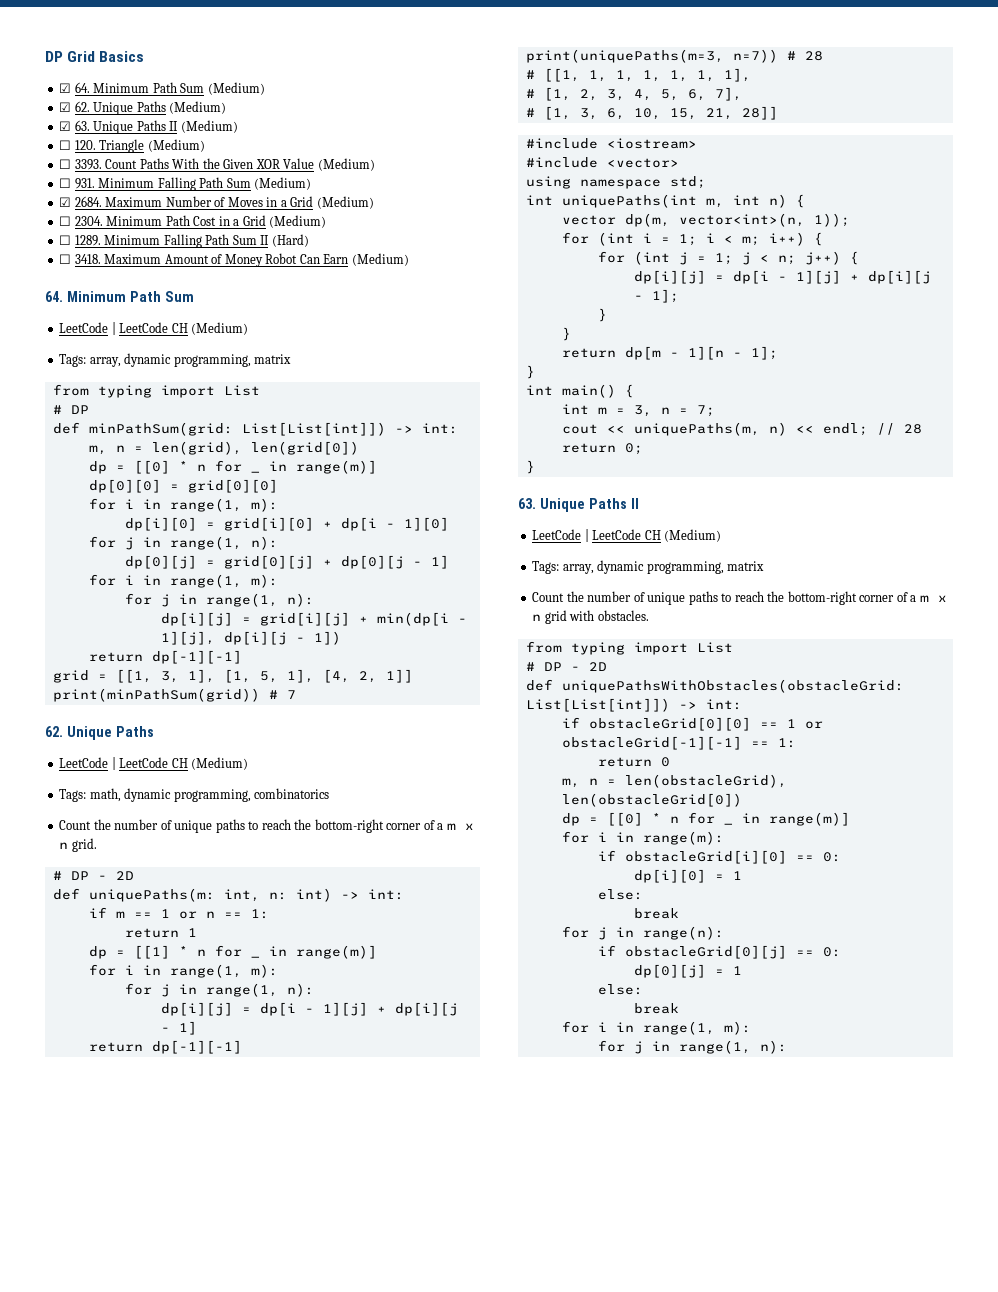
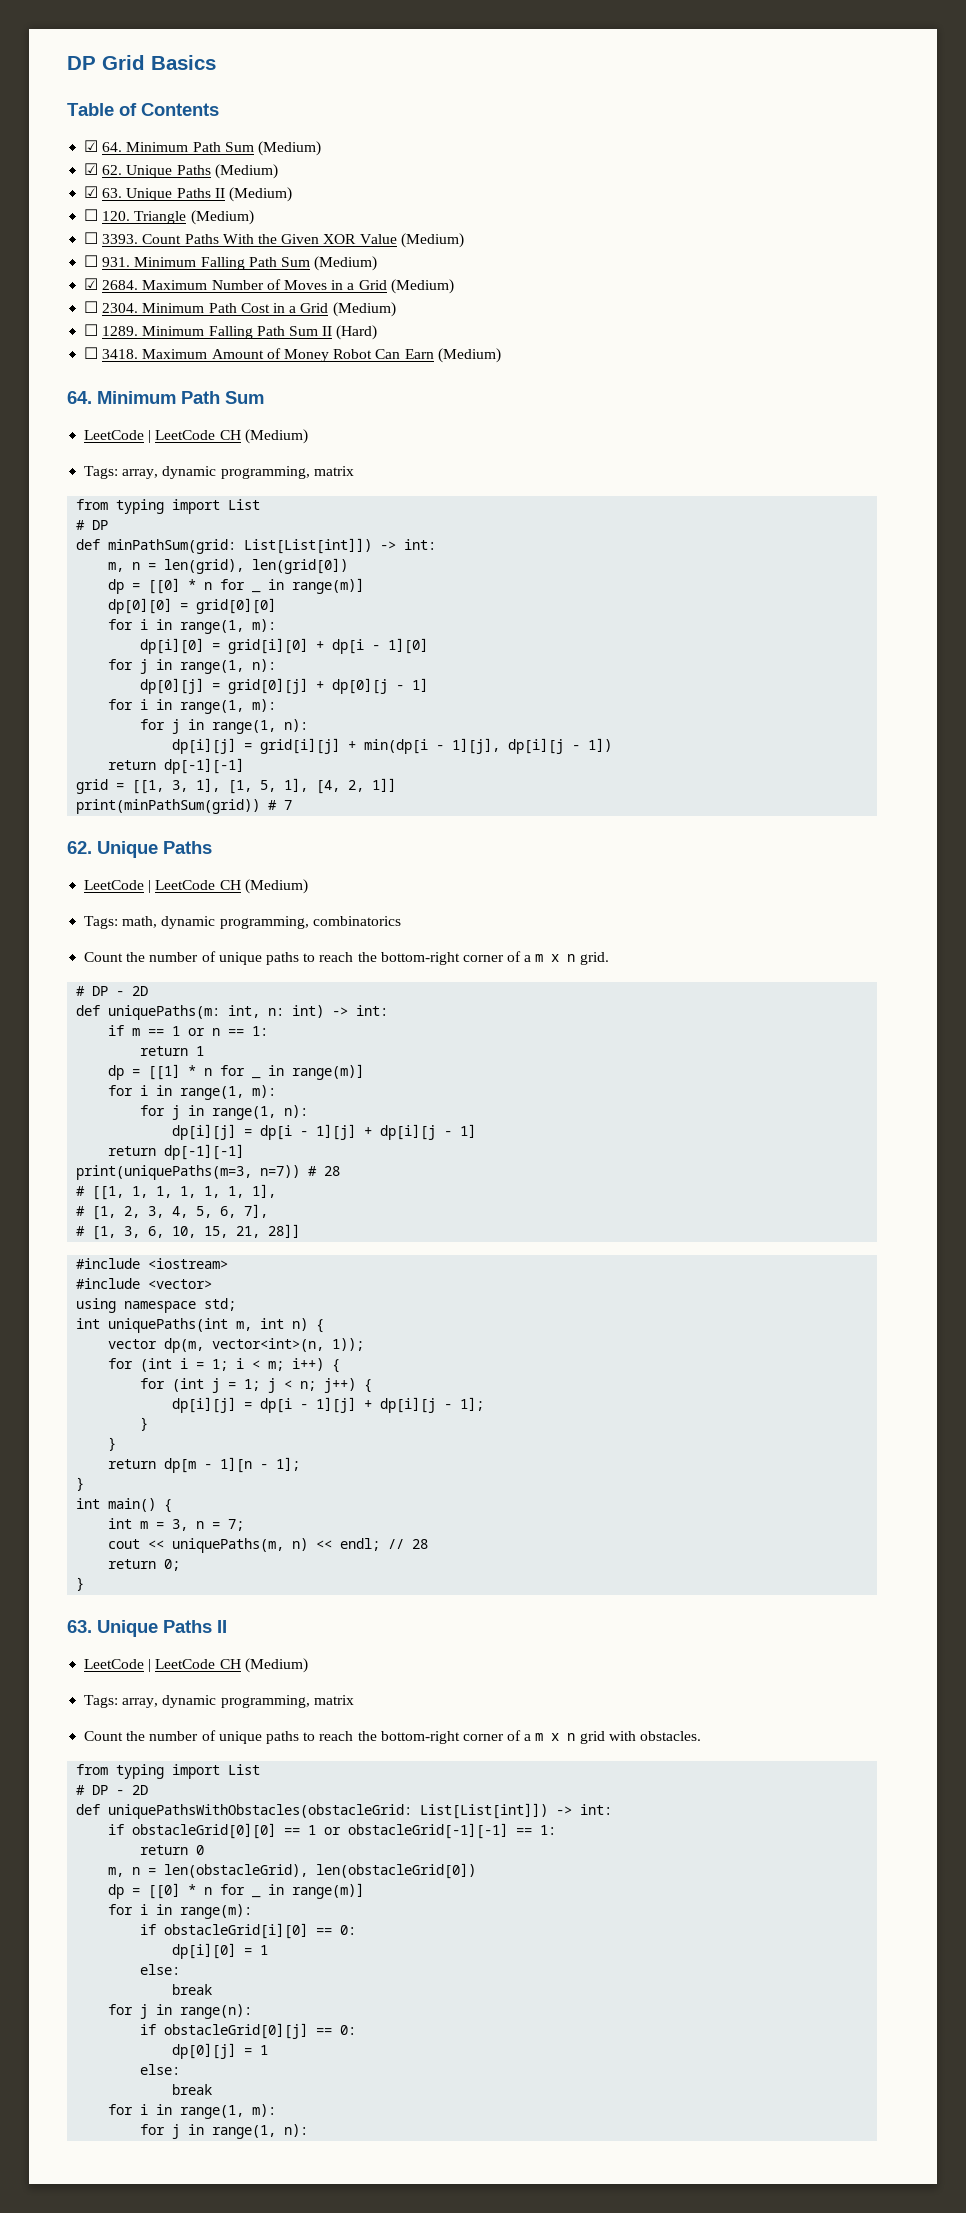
+ Table of Contents

